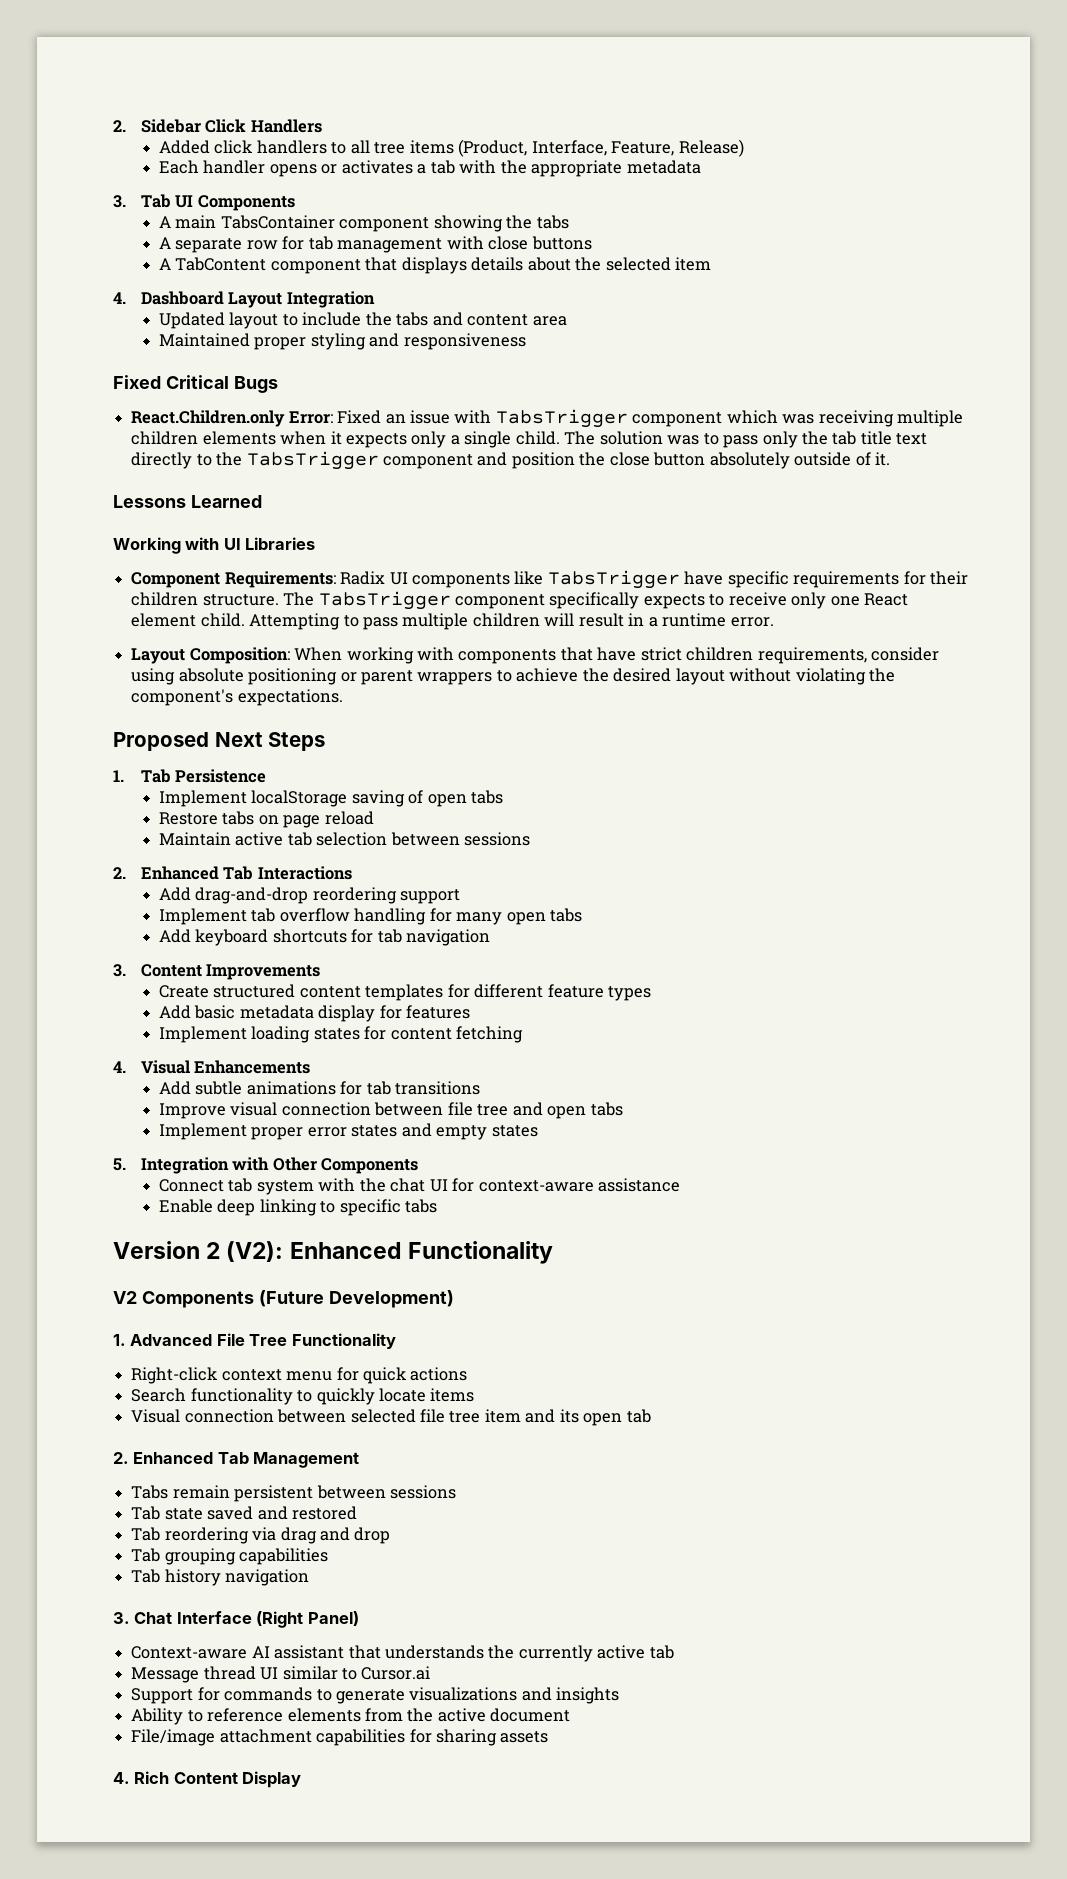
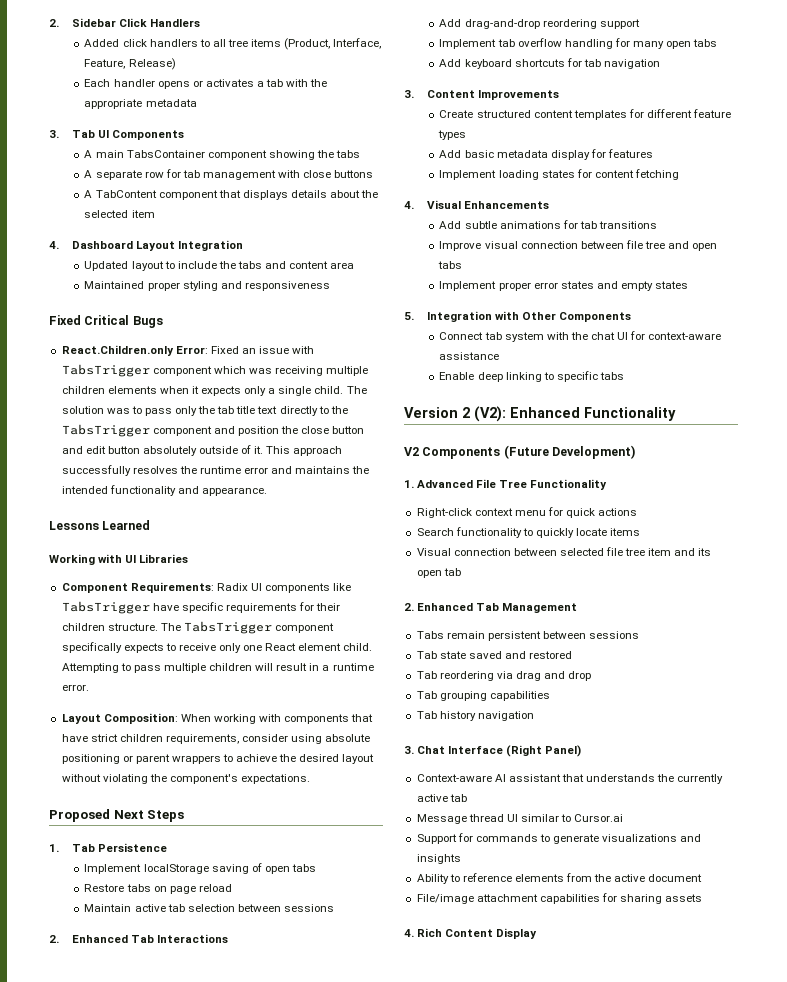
- The solution was to pass only the tab title text directly to the TabsTrigger component and position the close button absolutely outside of it.
+ The solution was to pass only the tab title text directly to the TabsTrigger component and position the close button and edit button absolutely outside of it. This approach successfully resolves the runtime error and maintains the intended functionality and appearance.

